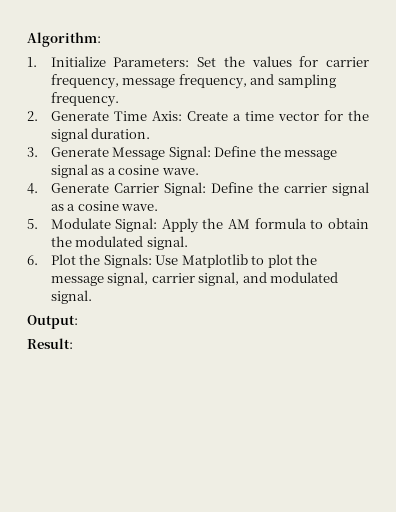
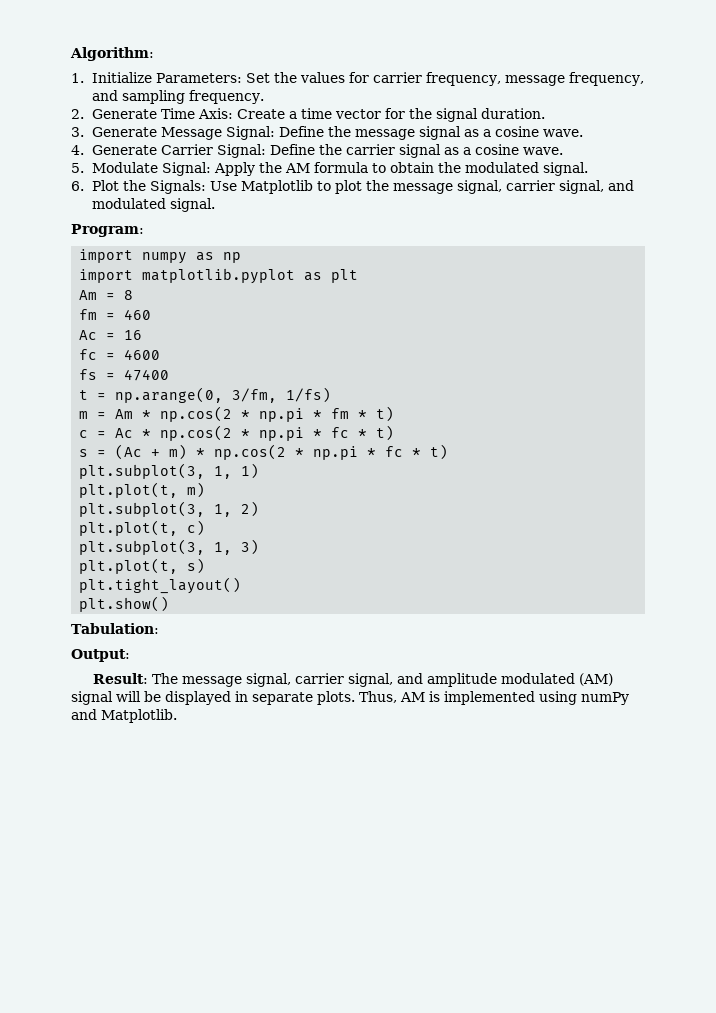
+ Program:
+ import numpy as np
+ import matplotlib.pyplot as plt
+ Am = 8
+ fm = 460
+ Ac = 16
+ fc = 4600
+ fs = 47400
+ t = np.arange(0, 3/fm, 1/fs)
+ m = Am * np.cos(2 * np.pi * fm * t)
+ c = Ac * np.cos(2 * np.pi * fc * t)
+ s = (Ac + m) * np.cos(2 * np.pi * fc * t)
+ plt.subplot(3, 1, 1)
+ plt.plot(t, m)
+ plt.subplot(3, 1, 2)
+ plt.plot(t, c)
+ plt.subplot(3, 1, 3)
+ plt.plot(t, s)
+ plt.tight_layout()
+ plt.show()
+ Tabulation:
  Output:
- Result:
+ Result: The message signal, carrier signal, and amplitude modulated (AM) signal will be displayed in separate plots. Thus, AM is implemented using numPy and Matplotlib.

